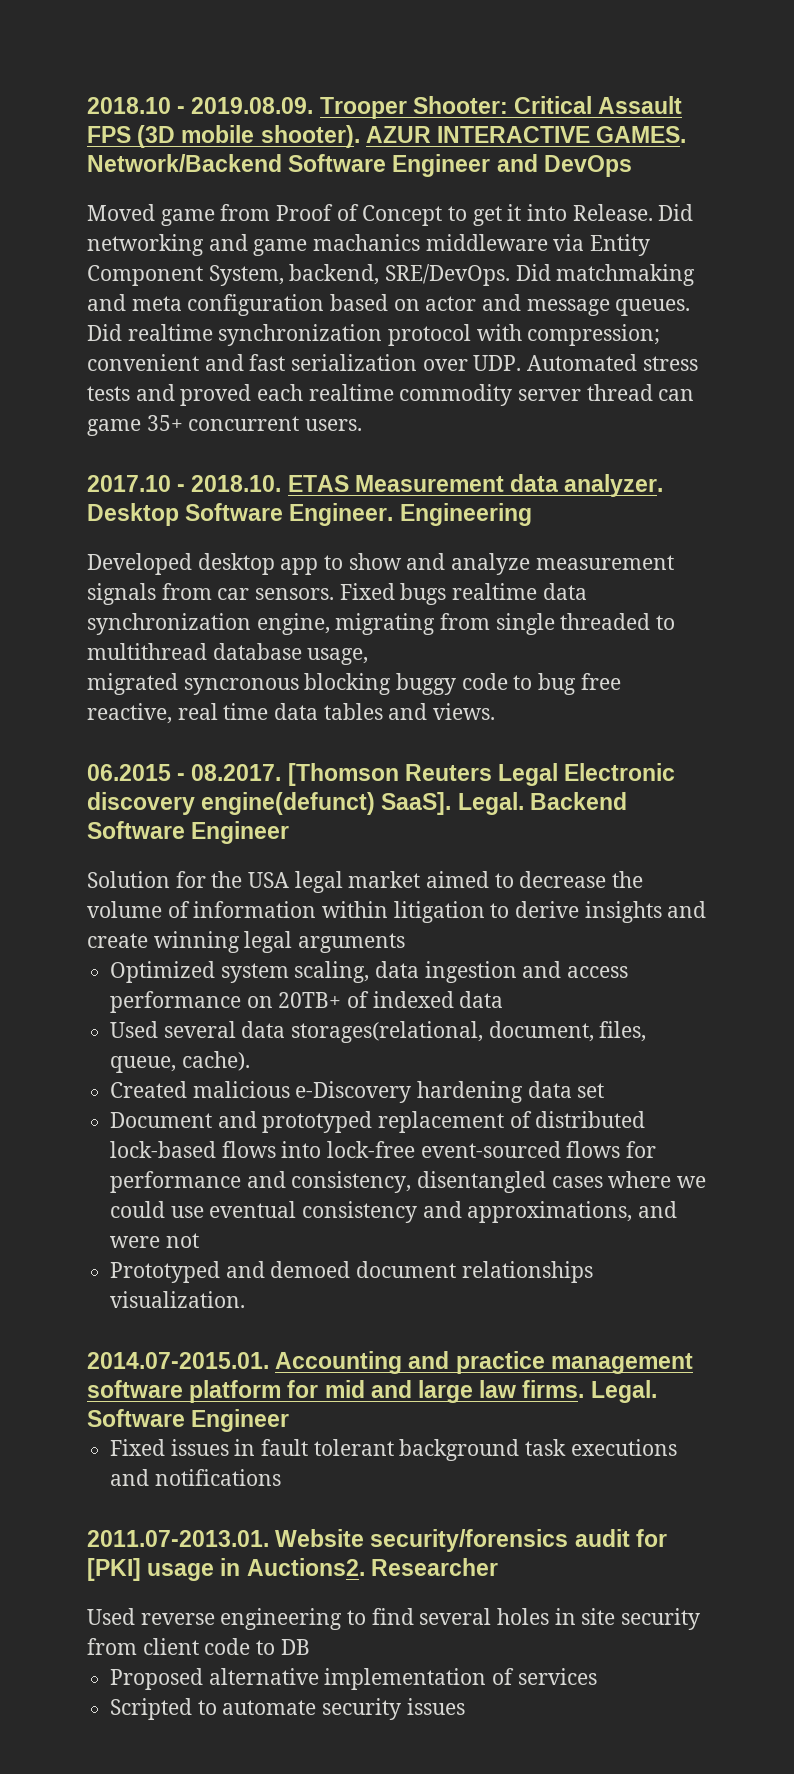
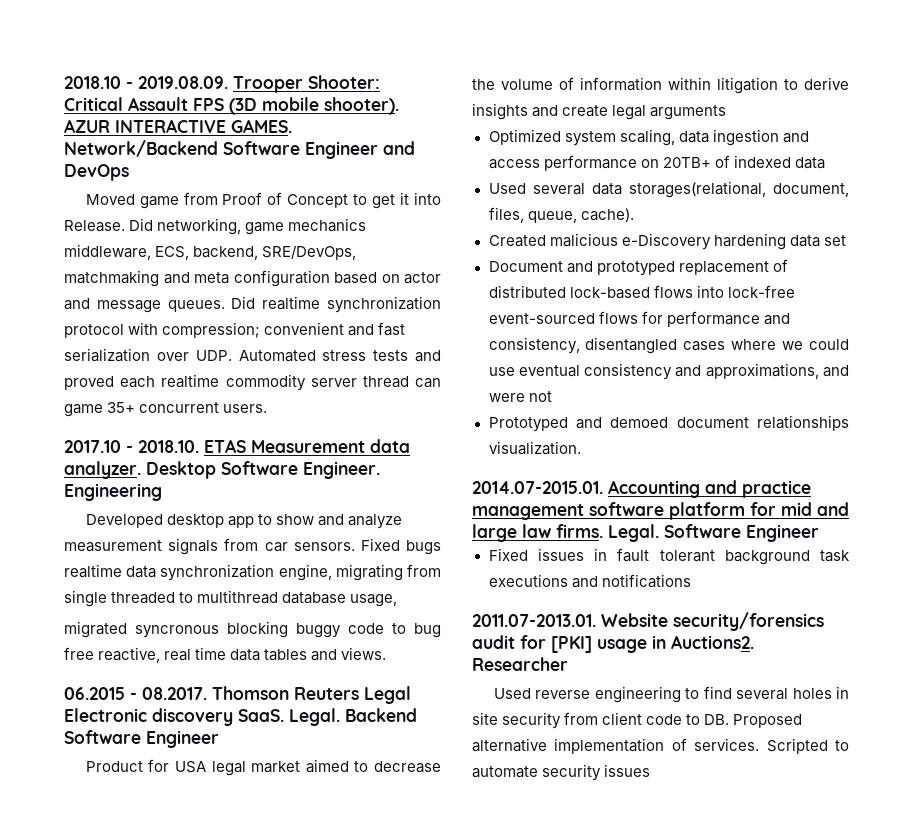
- Did networking and game machanics middleware via Entity Component System, backend, SRE/DevOps. Did matchmaking and meta configuration based on actor and message queues.
+ Did networking, game mechanics middleware, ECS, backend, SRE/DevOps, matchmaking and meta configuration based on actor and message queues.
- 06.2015 - 08.2017. [Thomson Reuters Legal Electronic discovery engine(defunct) SaaS].
+ 06.2015 - 08.2017. Thomson Reuters Legal Electronic discovery SaaS.
- Solution for the USA legal market aimed to decrease the volume of information within litigation to derive insights and create winning legal arguments
+ Product for USA legal market aimed to decrease the volume of information within litigation to derive insights and create legal arguments
- Used reverse engineering to find several holes in site security from client code to DB
- Proposed alternative implementation of services
- Scripted to automate security issues
+ Used reverse engineering to find several holes in site security from client code to DB. Proposed alternative implementation of services. Scripted to automate security issues

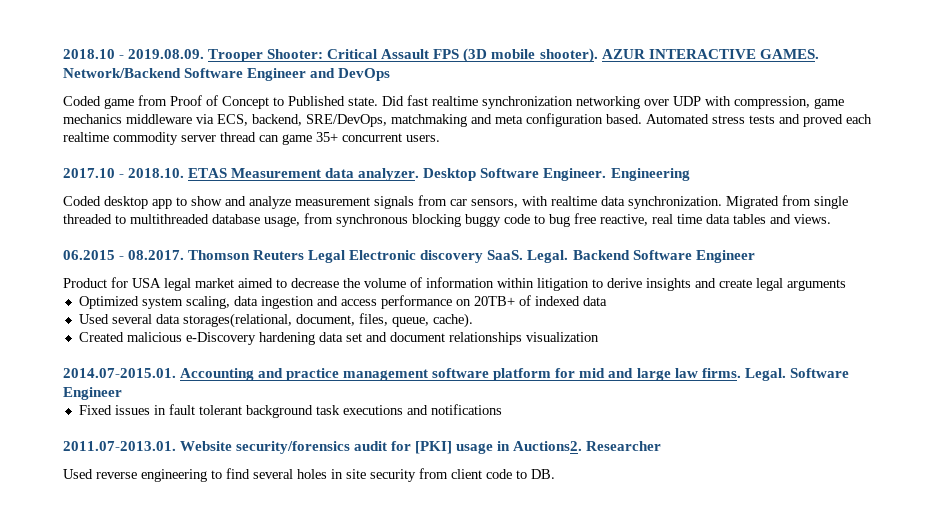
- Moved game from Proof of Concept to get it into Release. Did networking, game mechanics middleware, ECS, backend, SRE/DevOps, matchmaking and meta configuration based on actor and message queues. Did realtime synchronization protocol with compression; convenient and fast serialization over UDP. Automated stress tests and proved each realtime commodity server thread can game 35+ concurrent users.
+ Coded game from Proof of Concept to Published state. Did fast realtime synchronization networking over UDP with compression, game mechanics middleware via ECS, backend, SRE/DevOps, matchmaking and meta configuration based. Automated stress tests and proved each realtime commodity server thread can game 35+ concurrent users.
- Developed desktop app to show and analyze measurement signals from car sensors. Fixed bugs realtime data synchronization engine, migrating from single threaded to multithread database usage,
- migrated syncronous blocking buggy code to bug free reactive, real time data tables and views.
+ Coded desktop app to show and analyze measurement signals from car sensors, with realtime data synchronization. Migrated from single threaded to multithreaded database usage, from synchronous blocking buggy code to bug free reactive, real time data tables and views.
- Created malicious e-Discovery hardening data set
- Document and prototyped replacement of distributed lock-based flows into lock-free event-sourced flows for performance and consistency, disentangled cases where we could use eventual consistency and approximations, and were not
- Prototyped and demoed document relationships visualization.
+ Created malicious e-Discovery hardening data set and document relationships visualization
- Used reverse engineering to find several holes in site security from client code to DB. Proposed alternative implementation of services. Scripted to automate security issues
+ Used reverse engineering to find several holes in site security from client code to DB.

